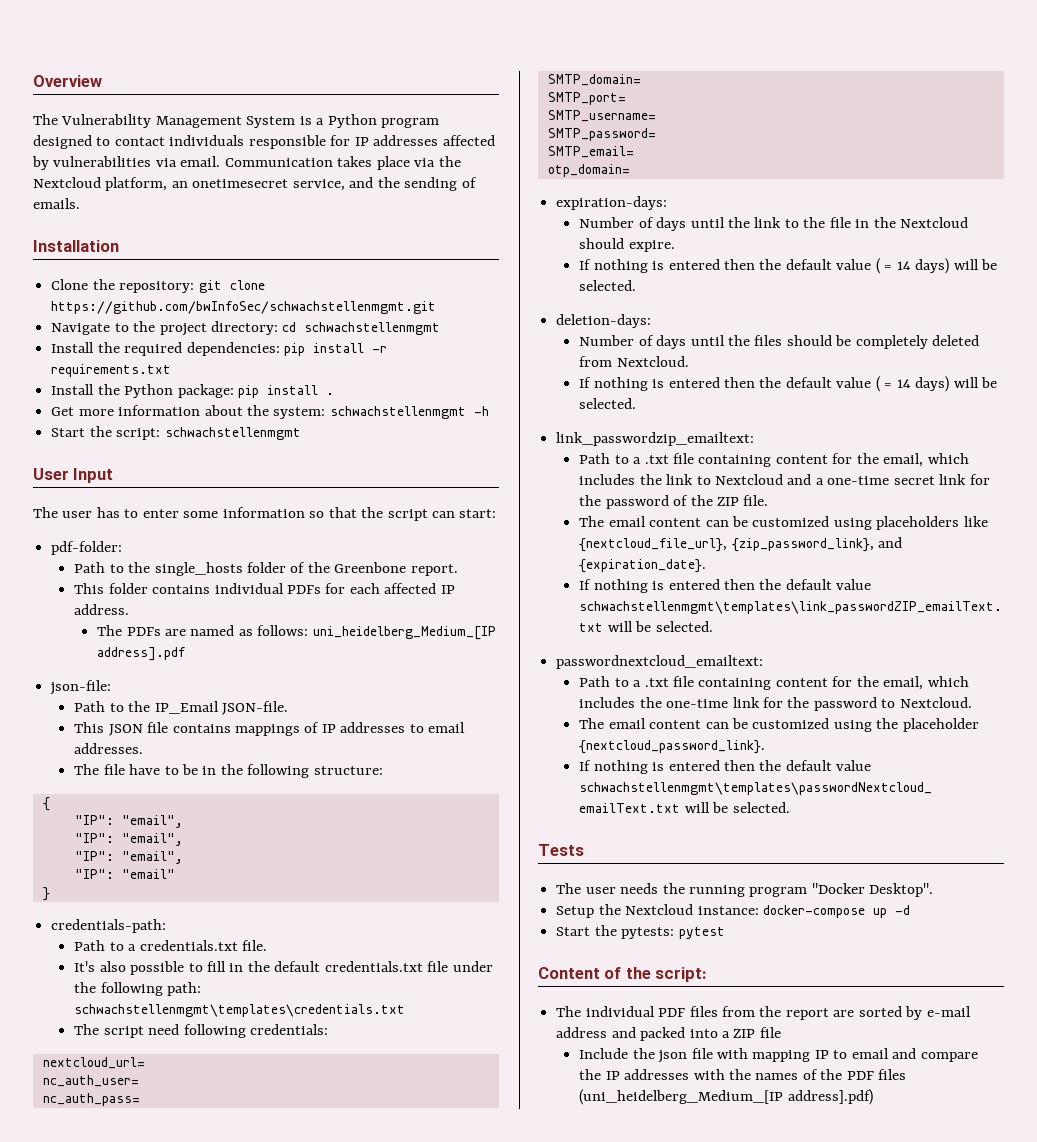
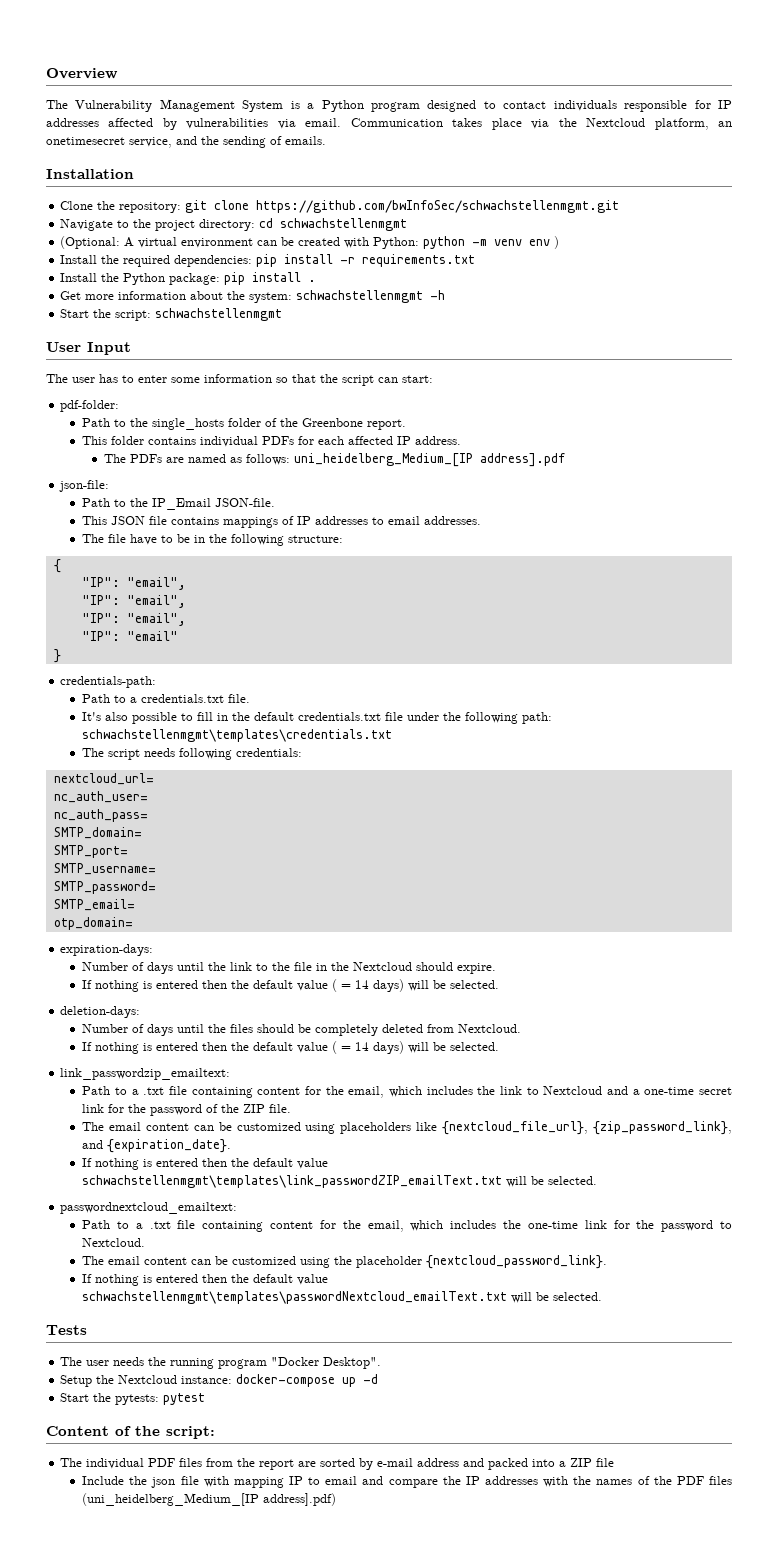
+ (Optional: A virtual environment can be created with Python: python -m venv env )
- The script need following credentials:
+ The script needs following credentials:

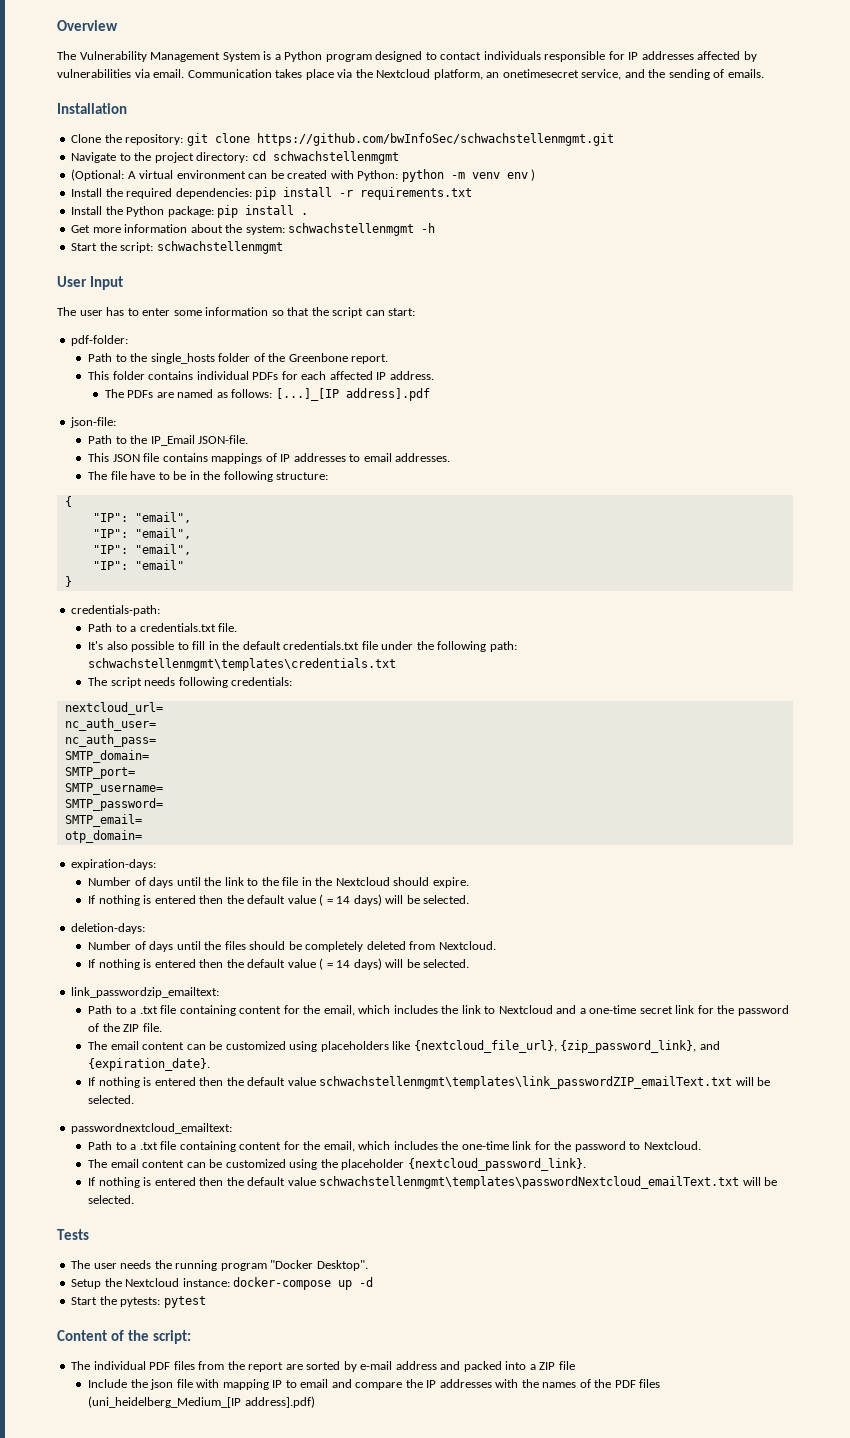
- The PDFs are named as follows: uni_heidelberg_Medium_[IP address].pdf
+ The PDFs are named as follows: [...]_[IP address].pdf

